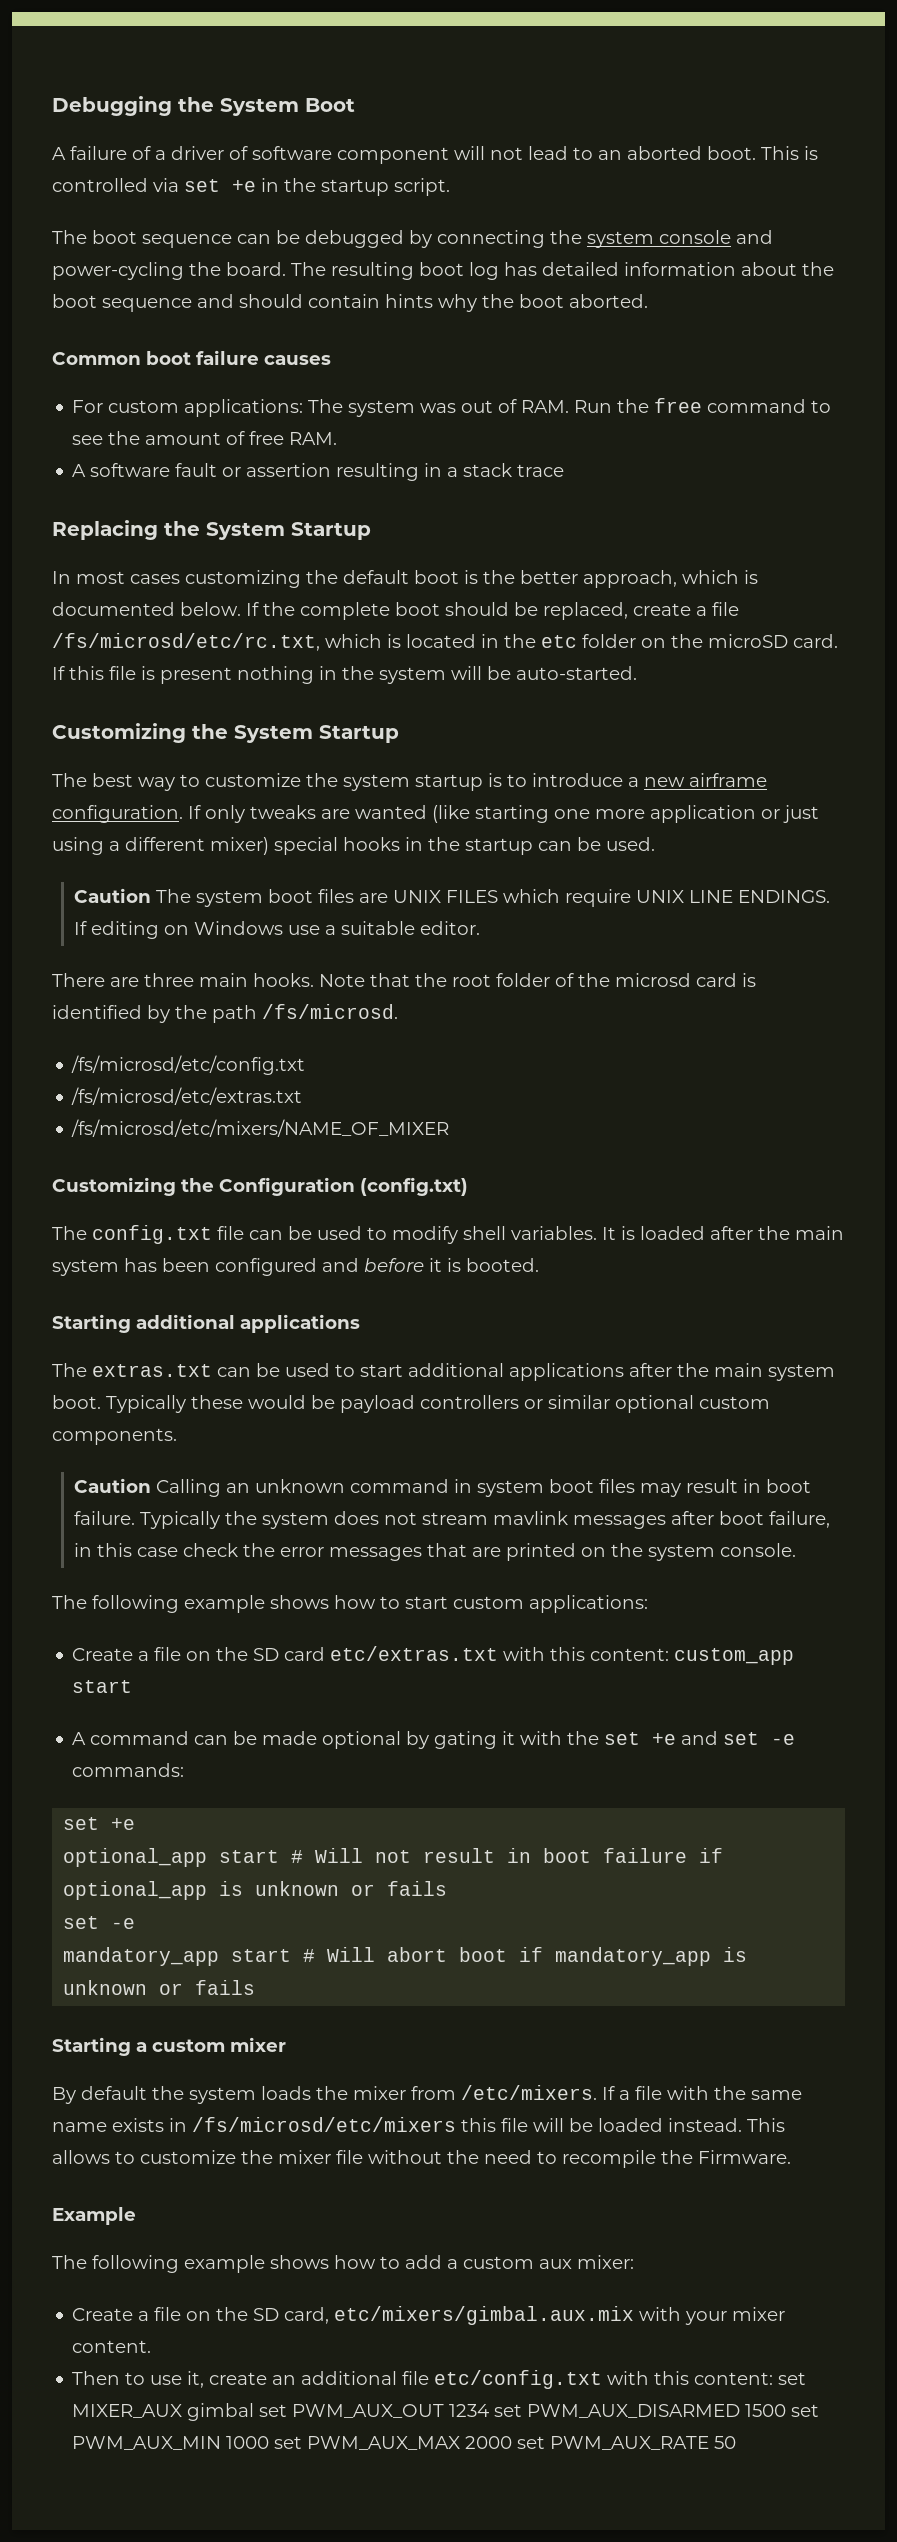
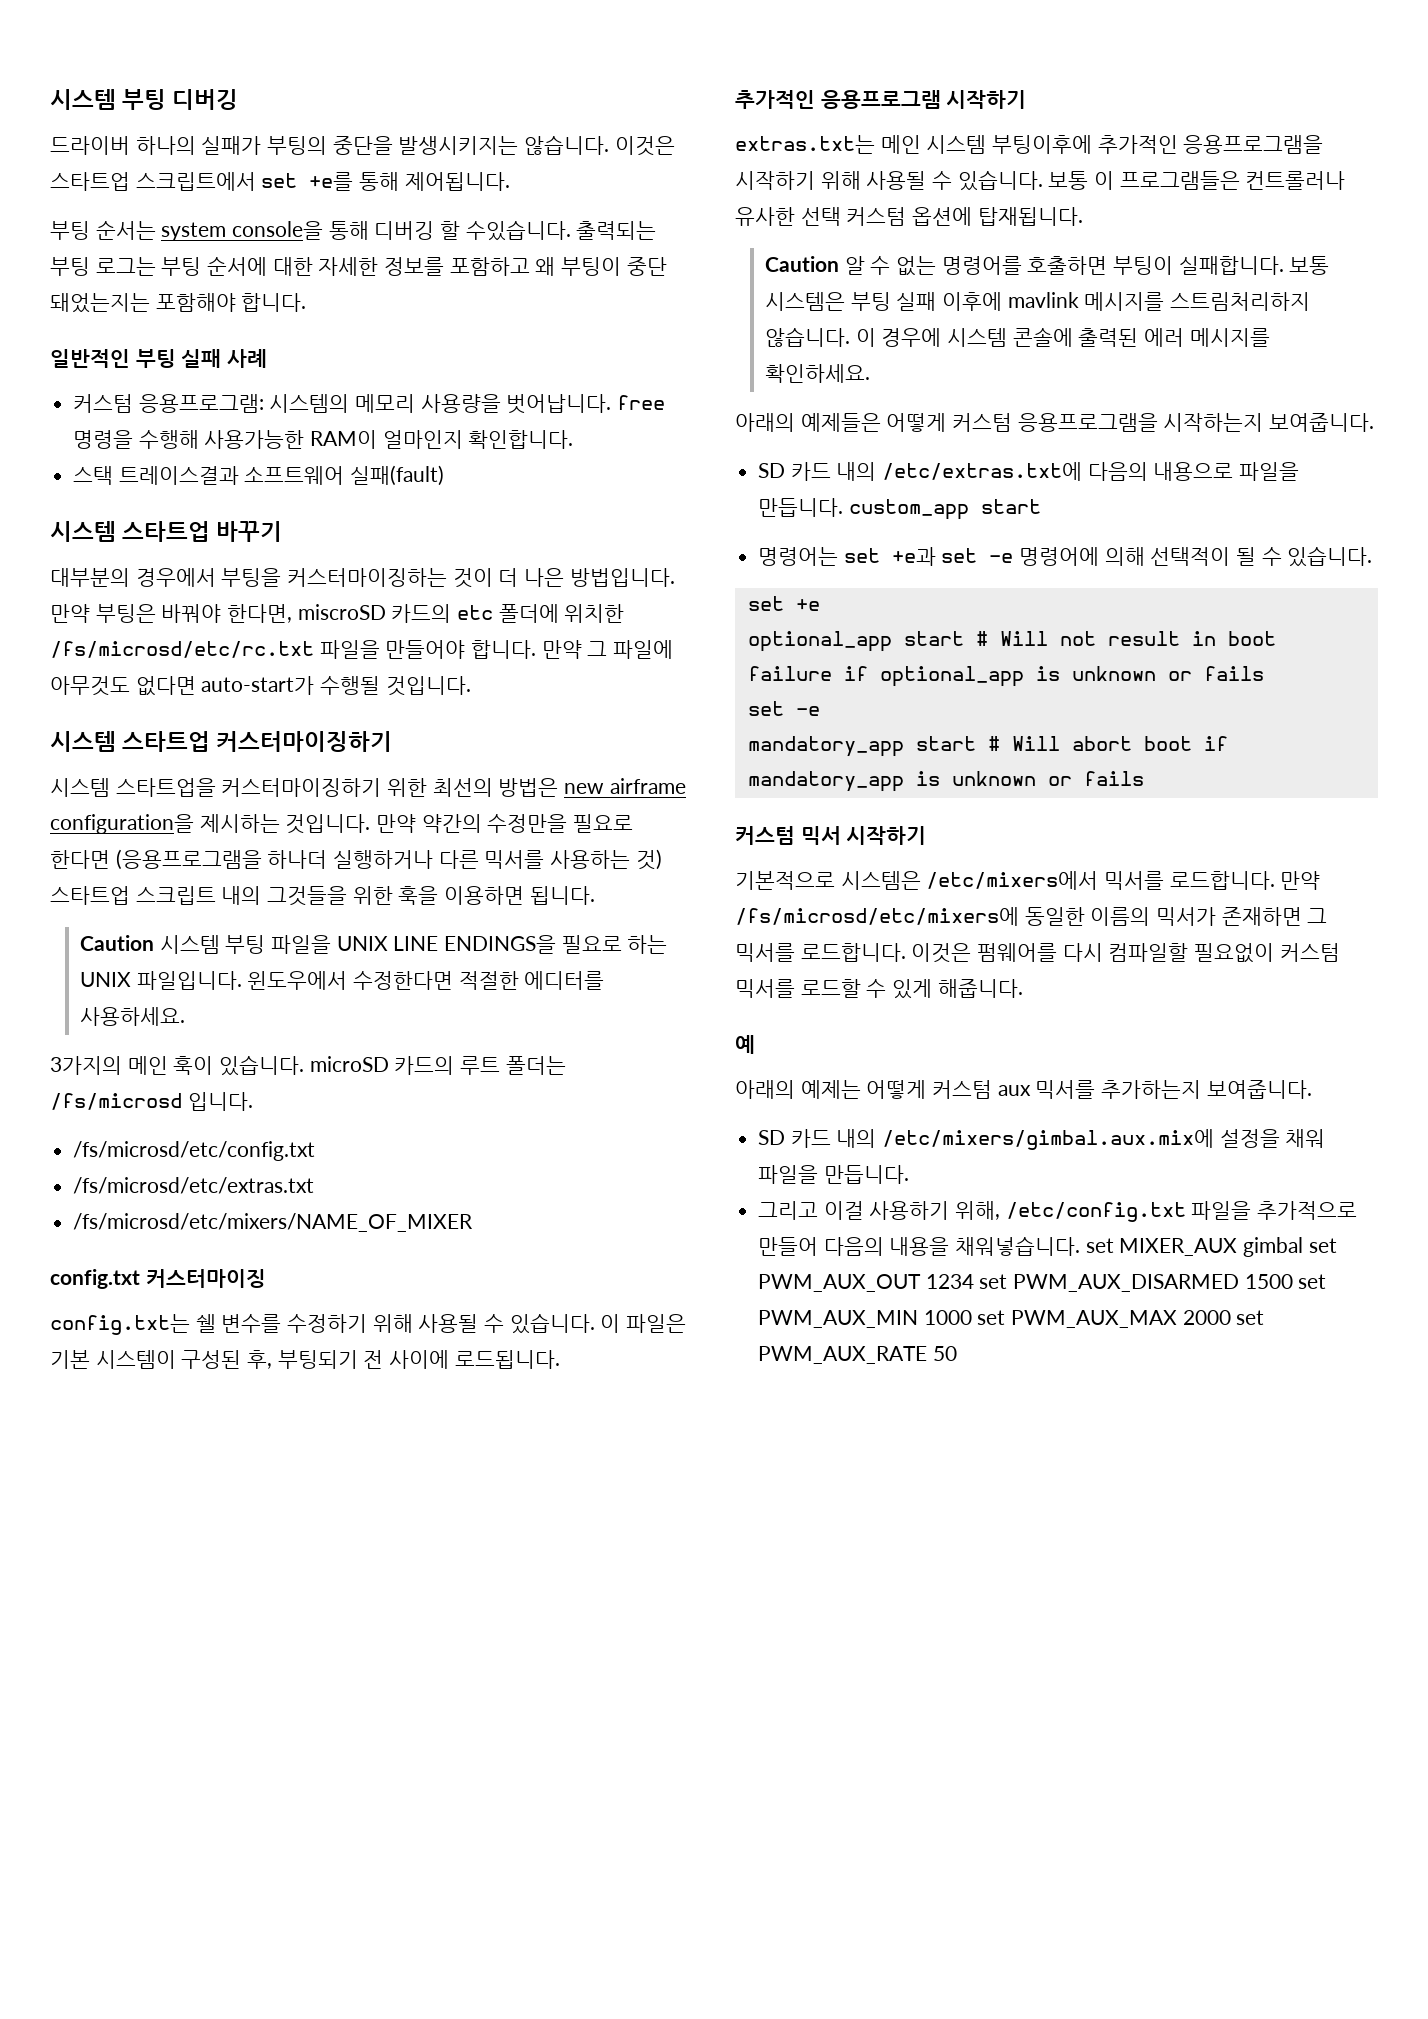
- Debugging the System Boot
- A failure of a driver of software component will not lead to an aborted boot. This is controlled via set +e in the startup script.
- The boot sequence can be debugged by connecting the system console and power-cycling the board. The resulting boot log has detailed information about the boot sequence and should contain hints why the boot aborted.
- Common boot failure causes
- For custom applications: The system was out of RAM. Run the free command to see the amount of free RAM.
- A software fault or assertion resulting in a stack trace
- Replacing the System Startup
- In most cases customizing the default boot is the better approach, which is documented below. If the complete boot should be replaced, create a file /fs/microsd/etc/rc.txt, which is located in the etc folder on the microSD card. If this file is present nothing in the system will be auto-started.
- Customizing the System Startup
- The best way to customize the system startup is to introduce a new airframe configuration. If only tweaks are wanted (like starting one more application or just using a different mixer) special hooks in the startup can be used.
- Caution The system boot files are UNIX FILES which require UNIX LINE ENDINGS. If editing on Windows use a suitable editor.
- There are three main hooks. Note that the root folder of the microsd card is identified by the path /fs/microsd.
+ 시스템 부팅 디버깅
+ 드라이버 하나의 실패가 부팅의 중단을 발생시키지는 않습니다. 이것은 스타트업 스크립트에서 set +e를 통해 제어됩니다.
+ 부팅 순서는 system console을 통해 디버깅 할 수있습니다. 출력되는 부팅 로그는 부팅 순서에 대한 자세한 정보를 포함하고 왜 부팅이 중단 돼었는지는 포함해야 합니다.
+ 일반적인 부팅 실패 사례
+ 커스텀 응용프로그램: 시스템의 메모리 사용량을 벗어납니다. free 명령을 수행해 사용가능한 RAM이 얼마인지 확인합니다.
+ 스택 트레이스결과 소프트웨어 실패(fault)
+ 시스템 스타트업 바꾸기
+ 대부분의 경우에서 부팅을 커스터마이징하는 것이 더 나은 방법입니다. 만약 부팅은 바꿔야 한다면, miscroSD 카드의 etc 폴더에 위치한 /fs/microsd/etc/rc.txt 파일을 만들어야 합니다. 만약 그 파일에 아무것도 없다면 auto-start가 수행될 것입니다.
+ 시스템 스타트업 커스터마이징하기
+ 시스템 스타트업을 커스터마이징하기 위한 최선의 방법은 new airframe configuration을 제시하는 것입니다. 만약 약간의 수정만을 필요로 한다면 (응용프로그램을 하나더 실행하거나 다른 믹서를 사용하는 것) 스타트업 스크립트 내의 그것들을 위한 훅을 이용하면 됩니다.
+ Caution 시스템 부팅 파일을 UNIX LINE ENDINGS을 필요로 하는 UNIX 파일입니다. 윈도우에서 수정한다면 적절한 에디터를 사용하세요.
+ 3가지의 메인 훅이 있습니다. microSD 카드의 루트 폴더는 /fs/microsd 입니다.
  /fs/microsd/etc/config.txt
  /fs/microsd/etc/extras.txt
  /fs/microsd/etc/mixers/NAME_OF_MIXER
- Customizing the Configuration (config.txt)
- The config.txt file can be used to modify shell variables. It is loaded after the main system has been configured and before it is booted.
- Starting additional applications
- The extras.txt can be used to start additional applications after the main system boot. Typically these would be payload controllers or similar optional custom components.
- Caution Calling an unknown command in system boot files may result in boot failure. Typically the system does not stream mavlink messages after boot failure, in this case check the error messages that are printed on the system console.
- The following example shows how to start custom applications:
- Create a file on the SD card etc/extras.txt with this content: custom_app start
- A command can be made optional by gating it with the set +e and set -e commands:
+ config.txt 커스터마이징
+ config.txt는 쉘 변수를 수정하기 위해 사용될 수 있습니다. 이 파일은 기본 시스템이 구성된 후, 부팅되기 전 사이에 로드됩니다.
+ 추가적인 응용프로그램 시작하기
+ extras.txt는 메인 시스템 부팅이후에 추가적인 응용프로그램을 시작하기 위해 사용될 수 있습니다. 보통 이 프로그램들은 컨트롤러나 유사한 선택 커스텀 옵션에 탑재됩니다.
+ Caution 알 수 없는 명령어를 호출하면 부팅이 실패합니다. 보통 시스템은 부팅 실패 이후에 mavlink 메시지를 스트림처리하지 않습니다. 이 경우에 시스템 콘솔에 출력된 에러 메시지를 확인하세요.
+ 아래의 예제들은 어떻게 커스텀 응용프로그램을 시작하는지 보여줍니다.
+ SD 카드 내의 /etc/extras.txt에 다음의 내용으로 파일을 만듭니다. custom_app start
+ 명령어는 set +e과 set -e 명령어에 의해 선택적이 될 수 있습니다.
- Starting a custom mixer
- By default the system loads the mixer from /etc/mixers. If a file with the same name exists in /fs/microsd/etc/mixers this file will be loaded instead. This allows to customize the mixer file without the need to recompile the Firmware.
- Example
- The following example shows how to add a custom aux mixer:
- Create a file on the SD card, etc/mixers/gimbal.aux.mix with your mixer content.
- Then to use it, create an additional file etc/config.txt with this content: set MIXER_AUX gimbal set PWM_AUX_OUT 1234 set PWM_AUX_DISARMED 1500 set PWM_AUX_MIN 1000 set PWM_AUX_MAX 2000 set PWM_AUX_RATE 50
+ 커스텀 믹서 시작하기
+ 기본적으로 시스템은 /etc/mixers에서 믹서를 로드합니다. 만약 /fs/microsd/etc/mixers에 동일한 이름의 믹서가 존재하면 그 믹서를 로드합니다. 이것은 펌웨어를 다시 컴파일할 필요없이 커스텀 믹서를 로드할 수 있게 해줍니다.
+ 예
+ 아래의 예제는 어떻게 커스텀 aux 믹서를 추가하는지 보여줍니다.
+ SD 카드 내의 /etc/mixers/gimbal.aux.mix에 설정을 채워 파일을 만듭니다.
+ 그리고 이걸 사용하기 위해, /etc/config.txt 파일을 추가적으로 만들어 다음의 내용을 채워넣습니다. set MIXER_AUX gimbal set PWM_AUX_OUT 1234 set PWM_AUX_DISARMED 1500 set PWM_AUX_MIN 1000 set PWM_AUX_MAX 2000 set PWM_AUX_RATE 50

